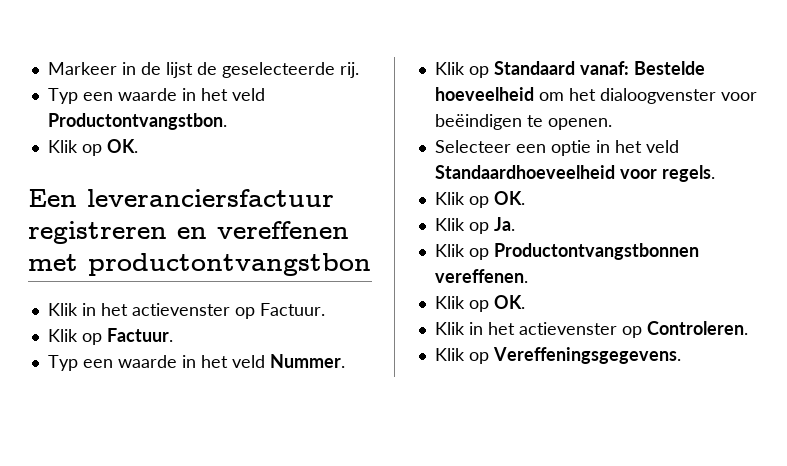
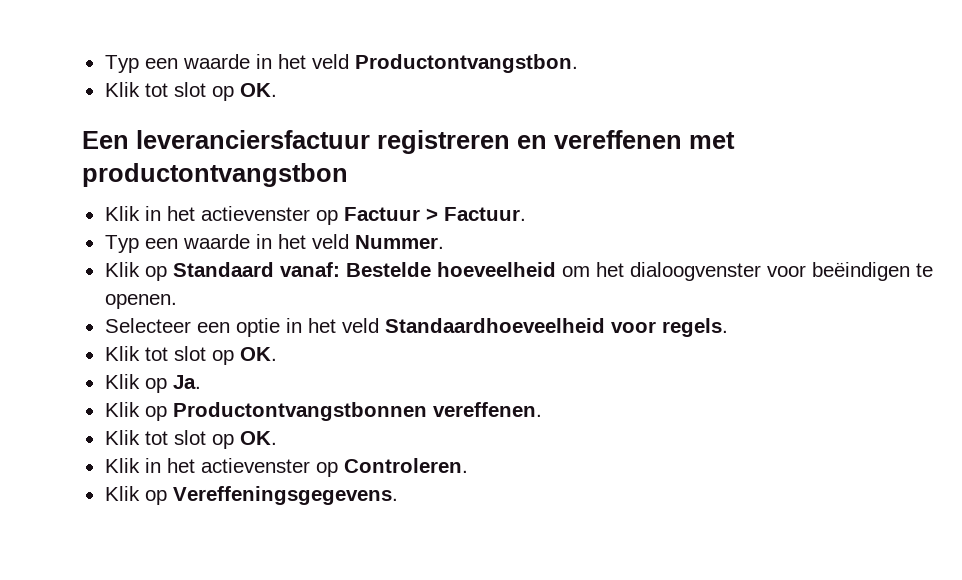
- Markeer in de lijst de geselecteerde rij.
  Typ een waarde in het veld Productontvangstbon.
- Klik op OK.
+ Klik tot slot op OK.
- Klik in het actievenster op Factuur.
- Klik op Factuur.
+ Klik in het actievenster op Factuur > Factuur.
  Selecteer een optie in het veld Standaardhoeveelheid voor regels.
- Klik op OK.
+ Klik tot slot op OK.
  Klik op Productontvangstbonnen vereffenen.
- Klik op OK.
+ Klik tot slot op OK.

